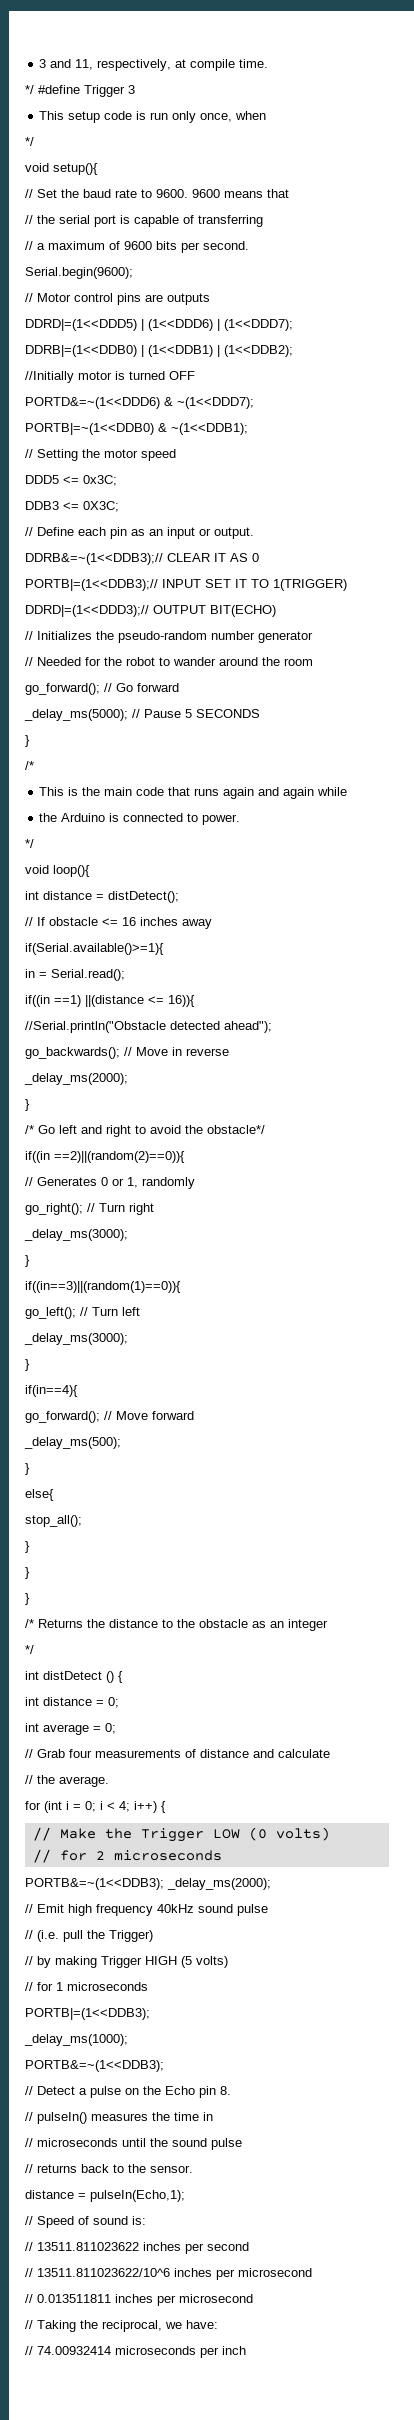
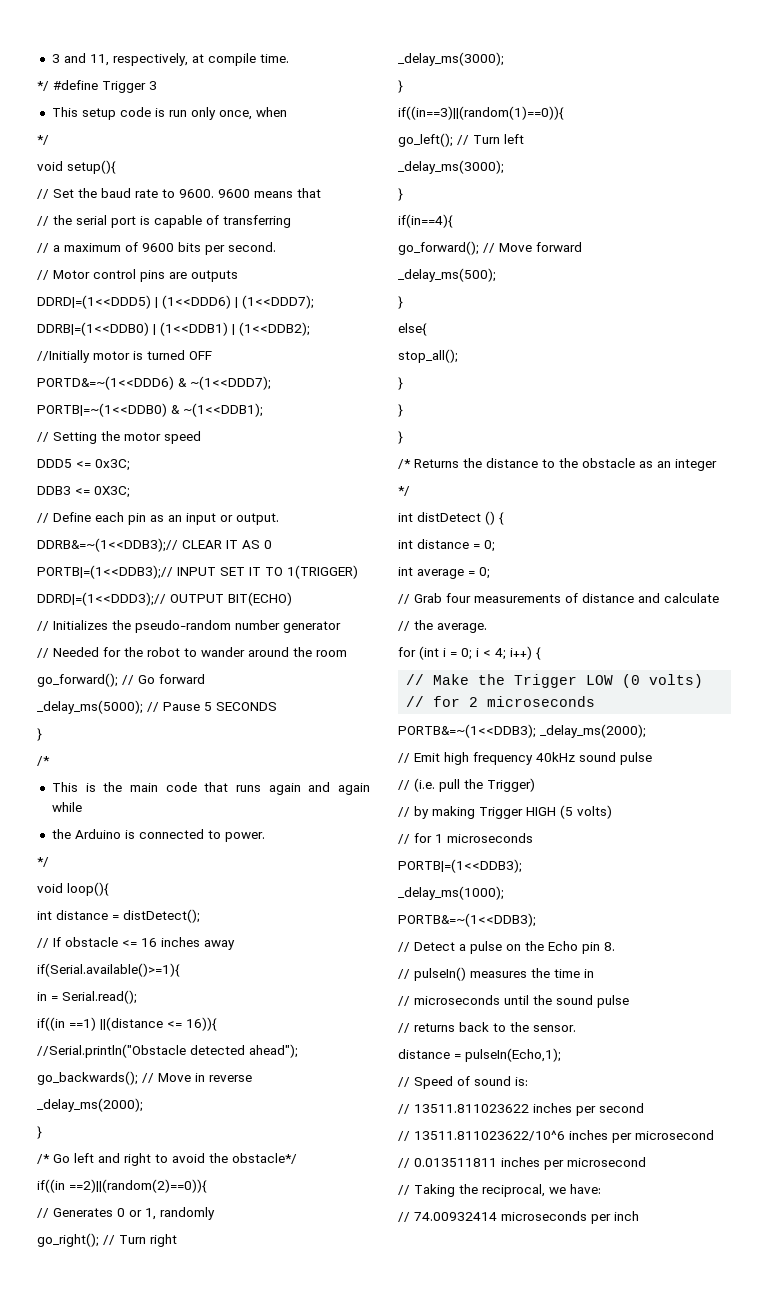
- Serial.begin(9600);

